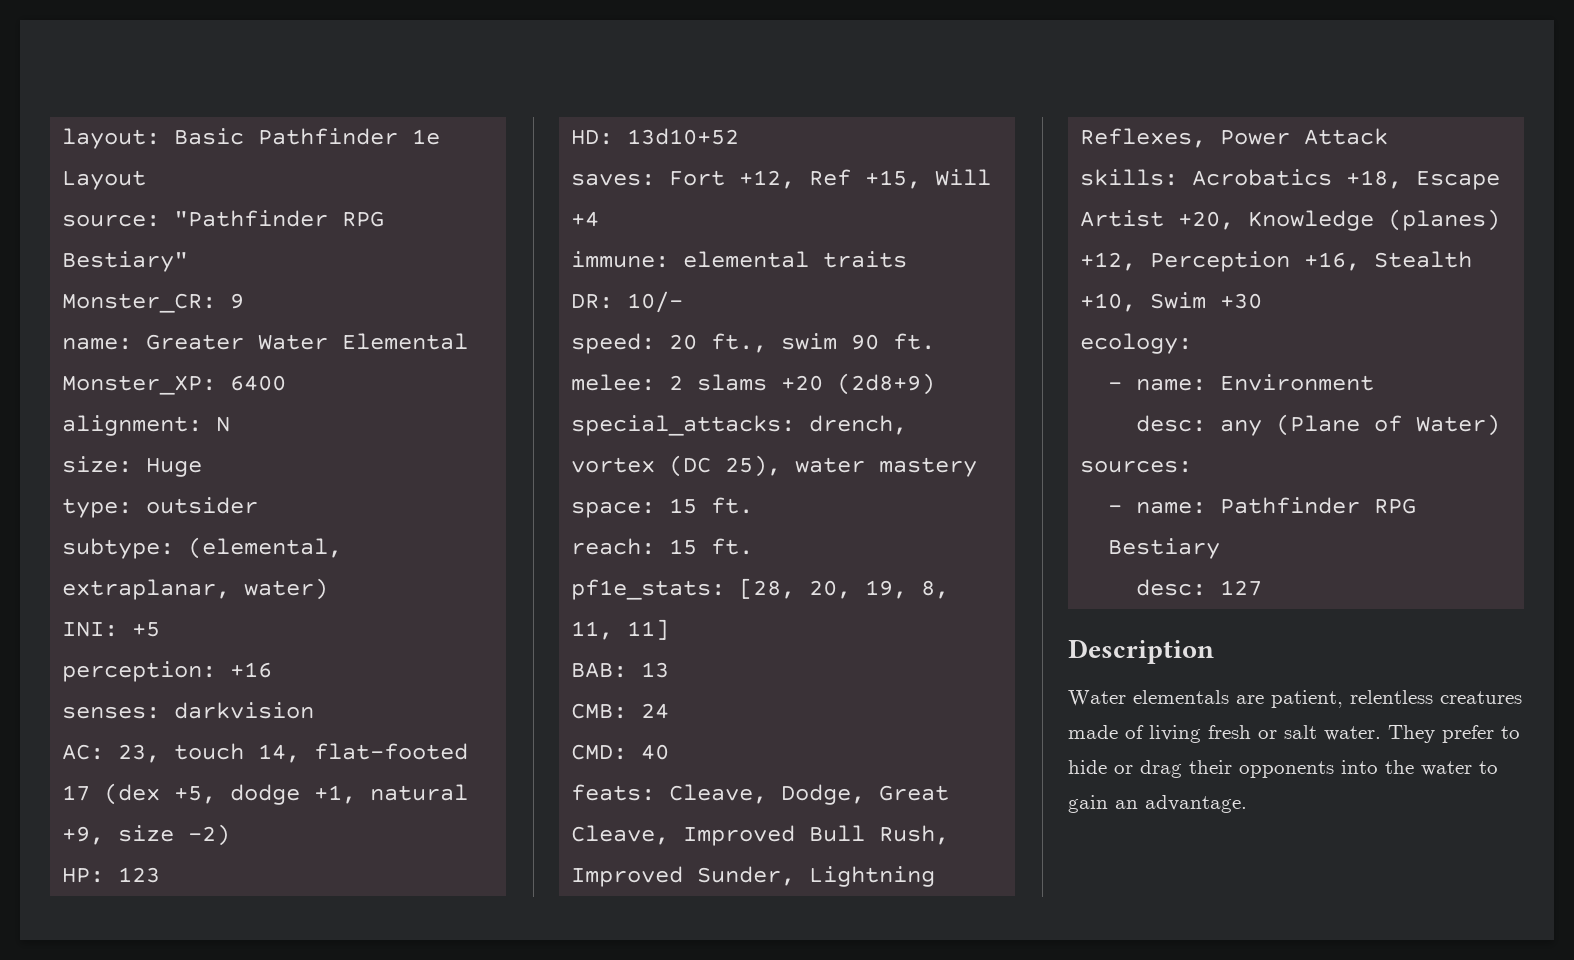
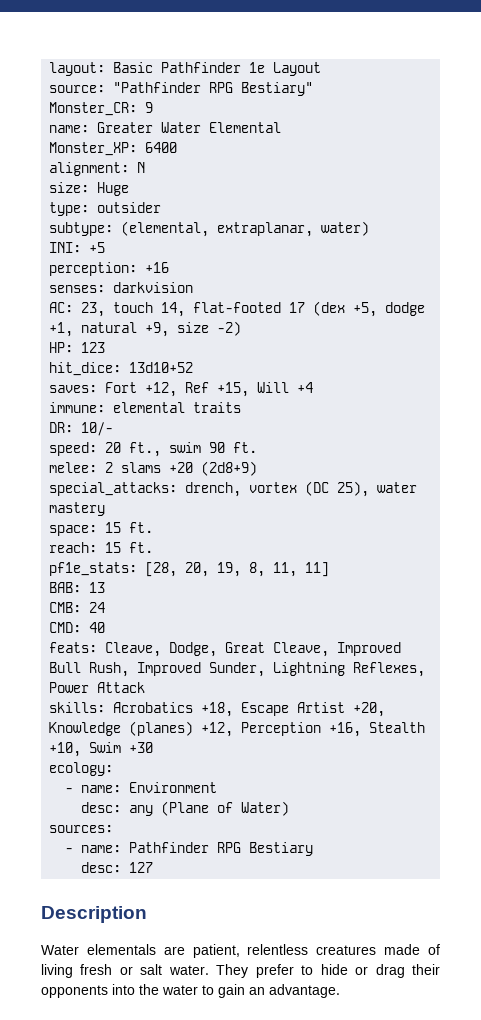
- HD: 13d10+52
+ hit_dice: 13d10+52

